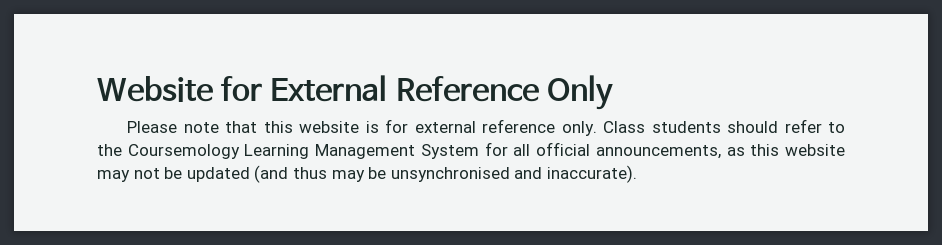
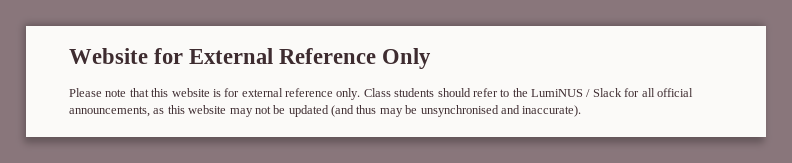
- Class students should refer to the Coursemology Learning Management System for all official announcements, as this website may not be updated (and thus may be unsynchronised and inaccurate).
+ Class students should refer to the LumiNUS / Slack for all official announcements, as this website may not be updated (and thus may be unsynchronised and inaccurate).

